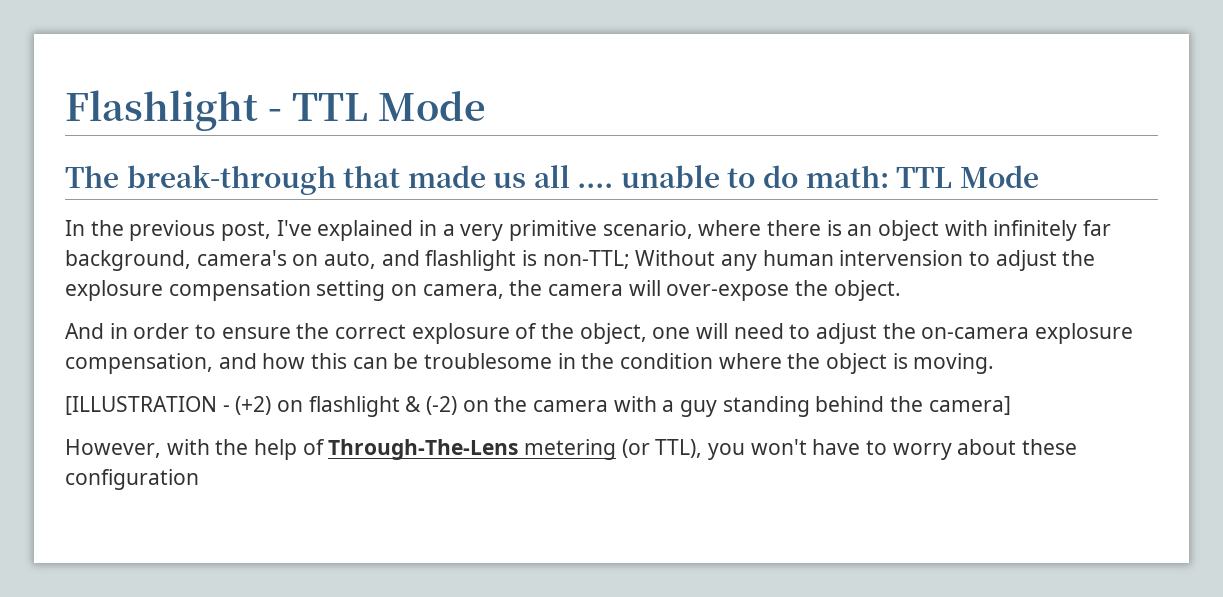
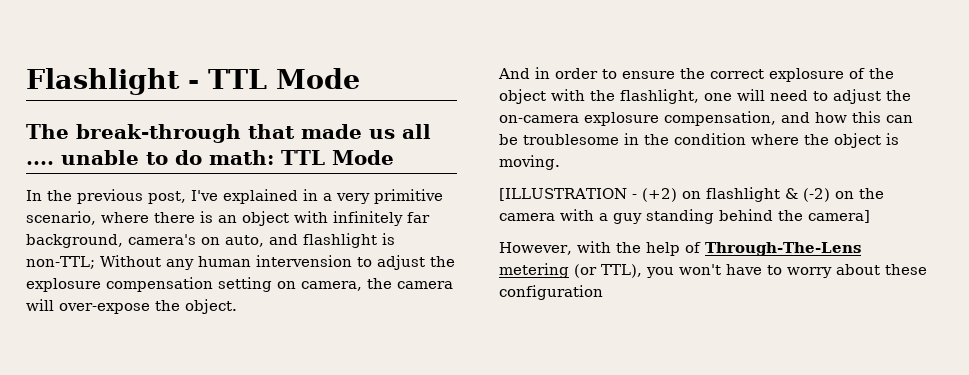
- And in order to ensure the correct explosure of the object, one will need to adjust the on-camera explosure compensation, and how this can be troublesome in the condition where the object is moving.
+ And in order to ensure the correct explosure of the object with the flashlight, one will need to adjust the on-camera explosure compensation, and how this can be troublesome in the condition where the object is moving.

